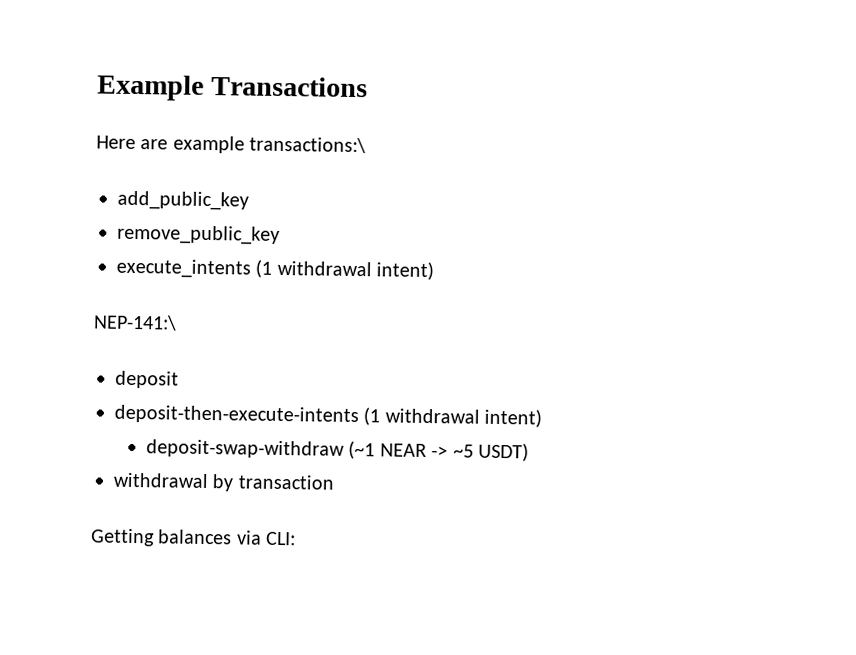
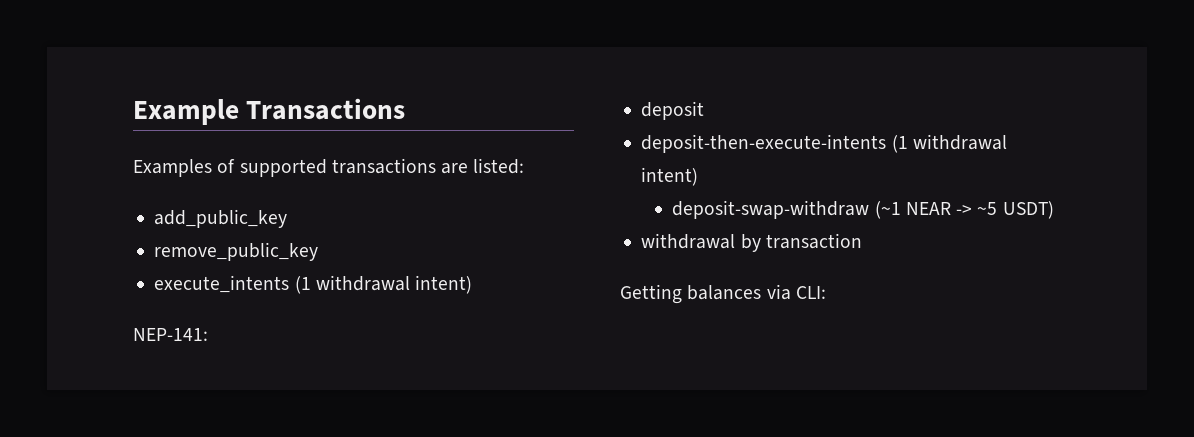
- Here are example transactions:\
+ Examples of supported transactions are listed:
- NEP-141:\
+ NEP-141:

